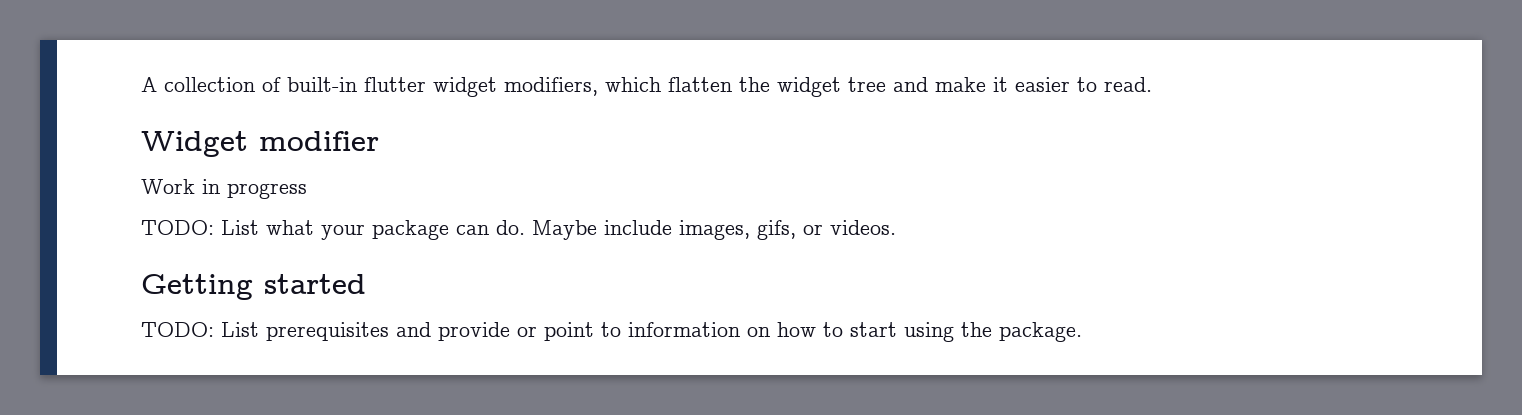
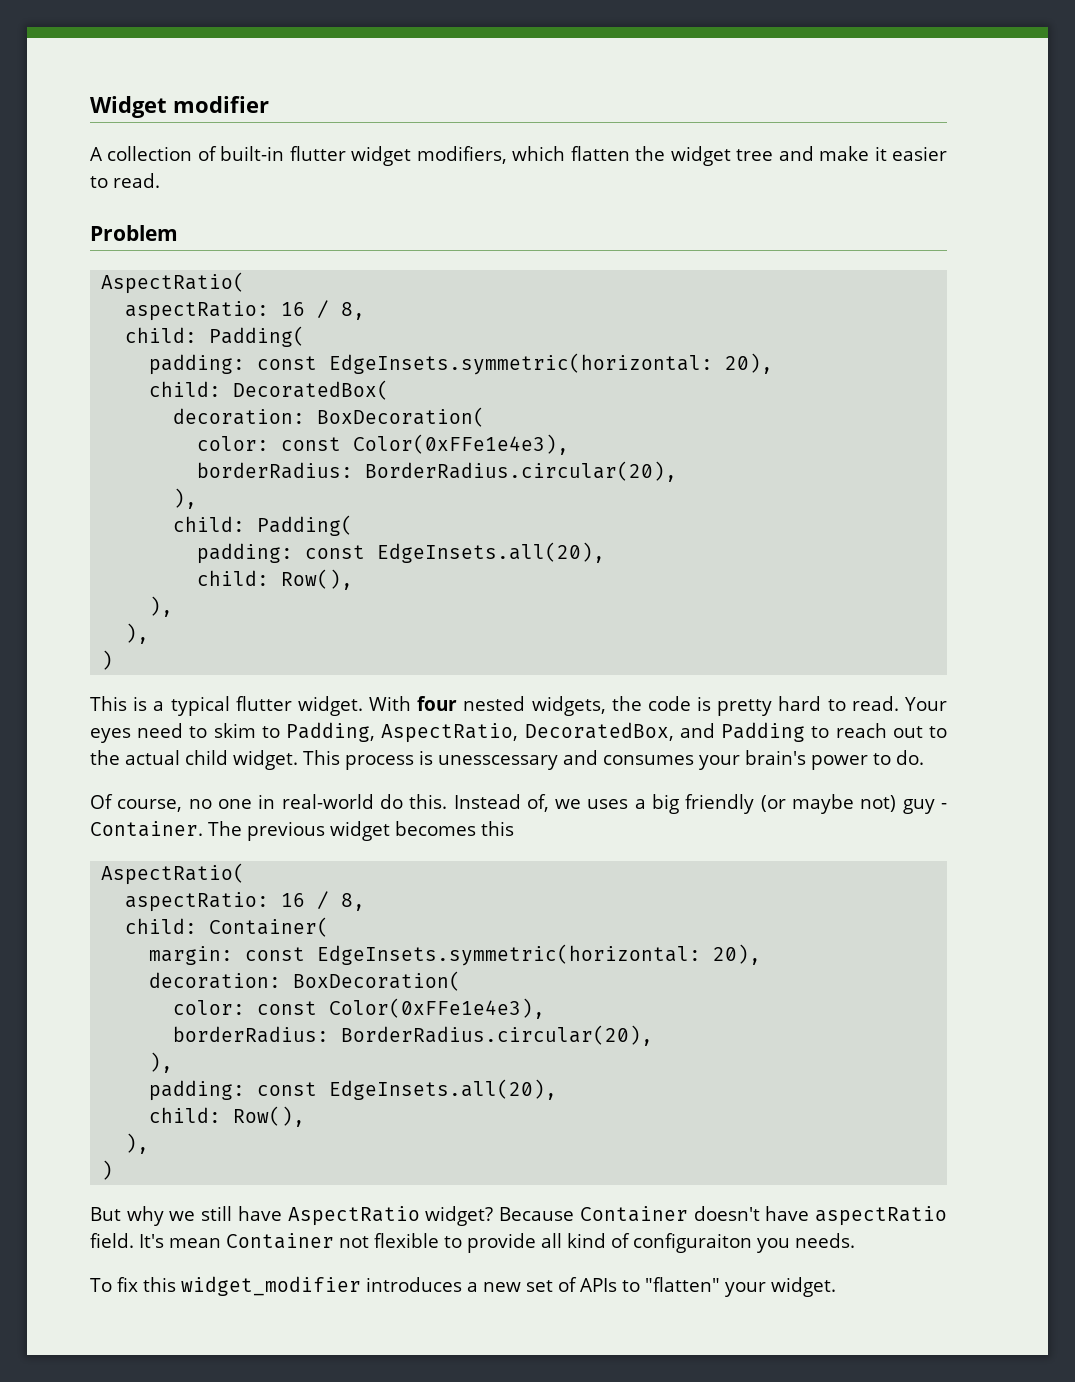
+ Widget modifier
- Widget modifier
- Work in progress
- TODO: List what your package can do. Maybe include images, gifs, or videos.
- Getting started
- TODO: List prerequisites and provide or point to information on how to start using the package.
+ Problem
+ AspectRatio(
+ aspectRatio: 16 / 8,
+ child: Padding(
+ padding: const EdgeInsets.symmetric(horizontal: 20),
+ child: DecoratedBox(
+ decoration: BoxDecoration(
+ color: const Color(0xFFe1e4e3),
+ borderRadius: BorderRadius.circular(20),
+ ),
+ child: Padding(
+ padding: const EdgeInsets.all(20),
+ child: Row(),
+ ),
+ ),
+ )
+ This is a typical flutter widget. With four nested widgets, the code is pretty hard to read. Your eyes need to skim to Padding, AspectRatio, DecoratedBox, and Padding to reach out to the actual child widget. This process is unesscessary and consumes your brain's power to do.
+ Of course, no one in real-world do this. Instead of, we uses a big friendly (or maybe not) guy - Container. The previous widget becomes this
+ AspectRatio(
+ aspectRatio: 16 / 8,
+ child: Container(
+ margin: const EdgeInsets.symmetric(horizontal: 20),
+ decoration: BoxDecoration(
+ color: const Color(0xFFe1e4e3),
+ borderRadius: BorderRadius.circular(20),
+ ),
+ padding: const EdgeInsets.all(20),
+ child: Row(),
+ ),
+ )
+ But why we still have AspectRatio widget? Because Container doesn't have aspectRatio field. It's mean Container not flexible to provide all kind of configuraiton you needs.
+ To fix this widget_modifier introduces a new set of APIs to "flatten" your widget.

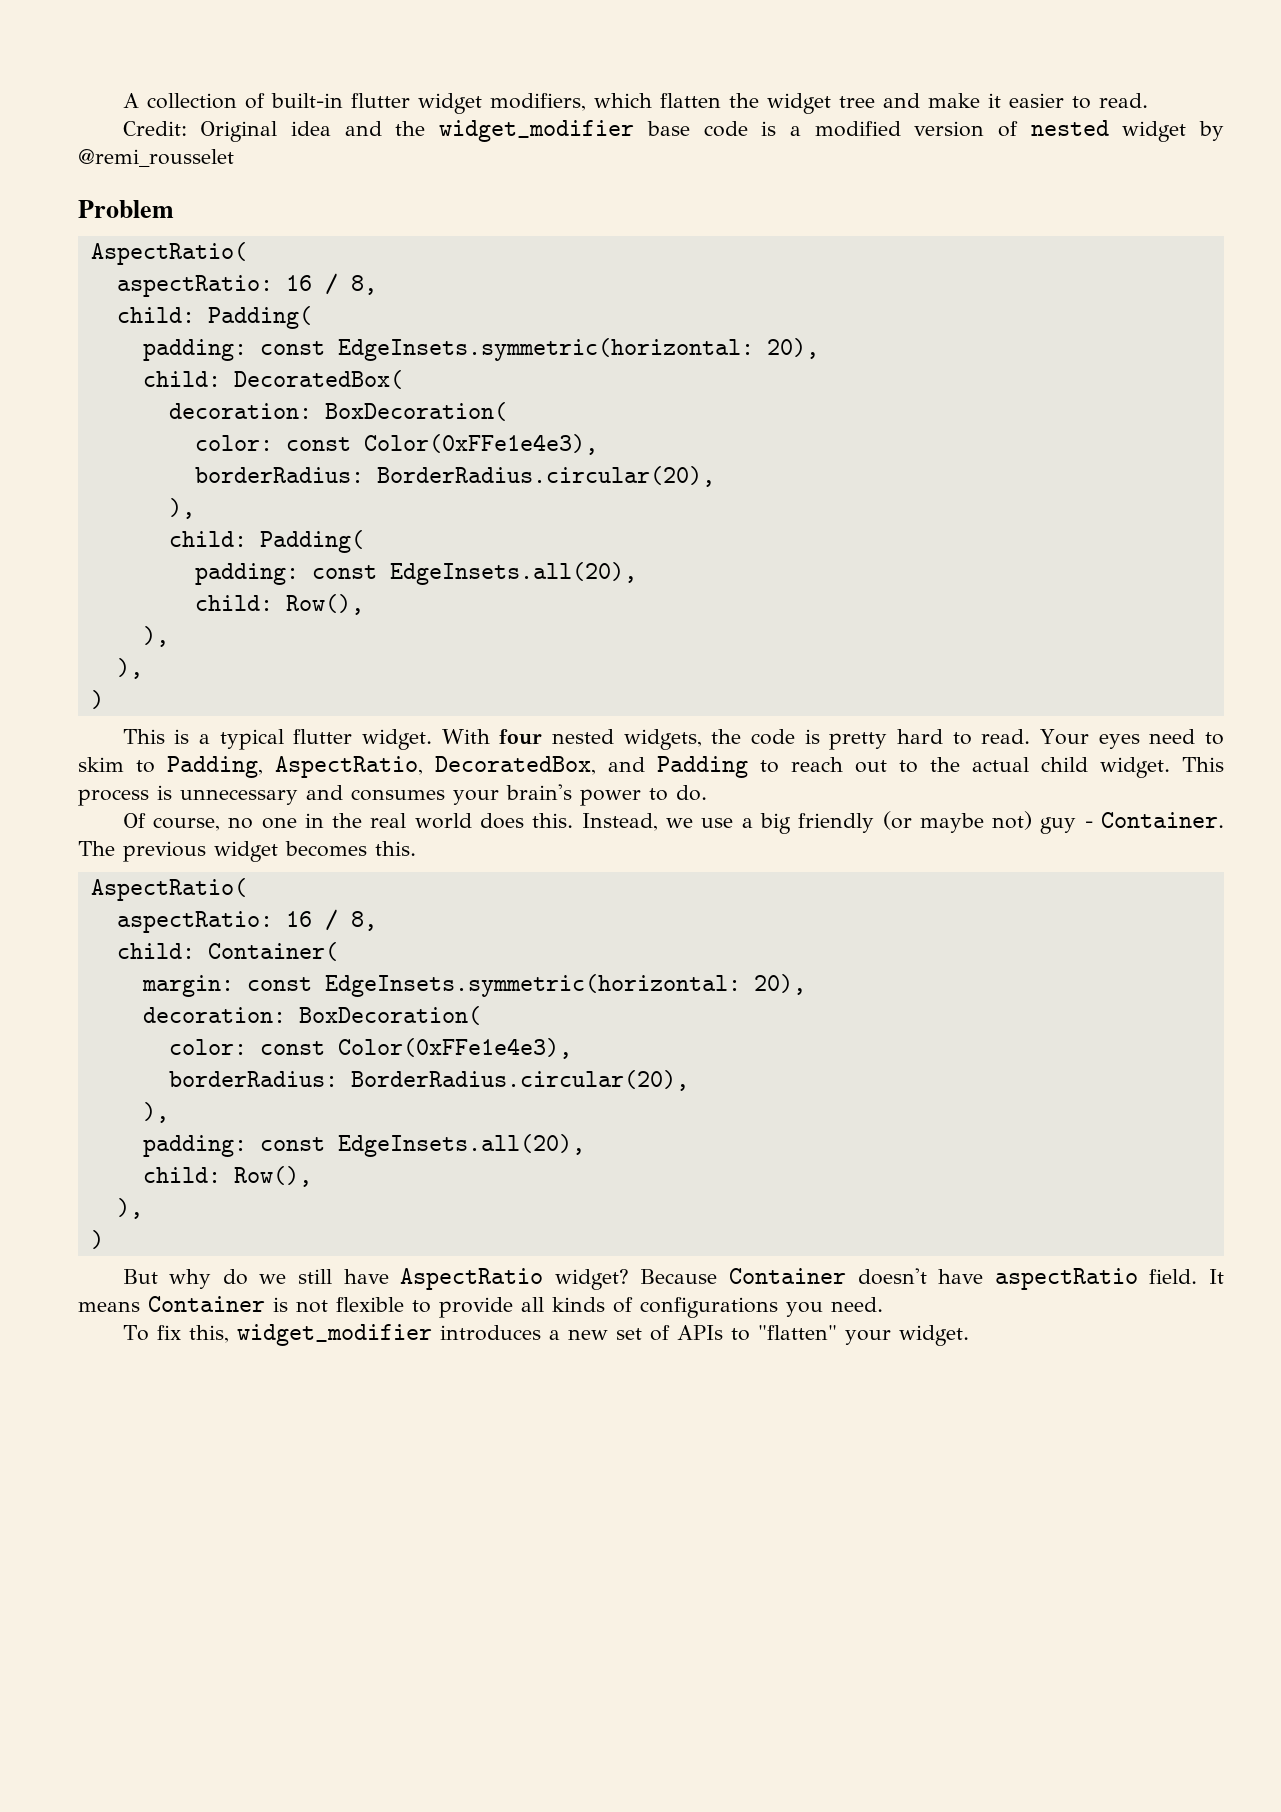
- Widget modifier
+ Credit: Original idea and the widget_modifier base code is a modified version of nested widget by @remi_rousselet
- This process is unesscessary and consumes your brain's power to do.
+ This process is unnecessary and consumes your brain's power to do.
- Of course, no one in real-world do this. Instead of, we uses a big friendly (or maybe not) guy - Container.
+ Of course, no one in the real world does this. Instead, we use a big friendly (or maybe not) guy - Container.
- The previous widget becomes this
+ The previous widget becomes this.
- But why we still have AspectRatio widget?
+ But why do we still have AspectRatio widget?
- It's mean Container not flexible to provide all kind of configuraiton you needs.
+ It means Container is not flexible to provide all kinds of configurations you need.
- To fix this widget_modifier introduces a new set of APIs to "flatten" your widget.
+ To fix this, widget_modifier introduces a new set of APIs to "flatten" your widget.

